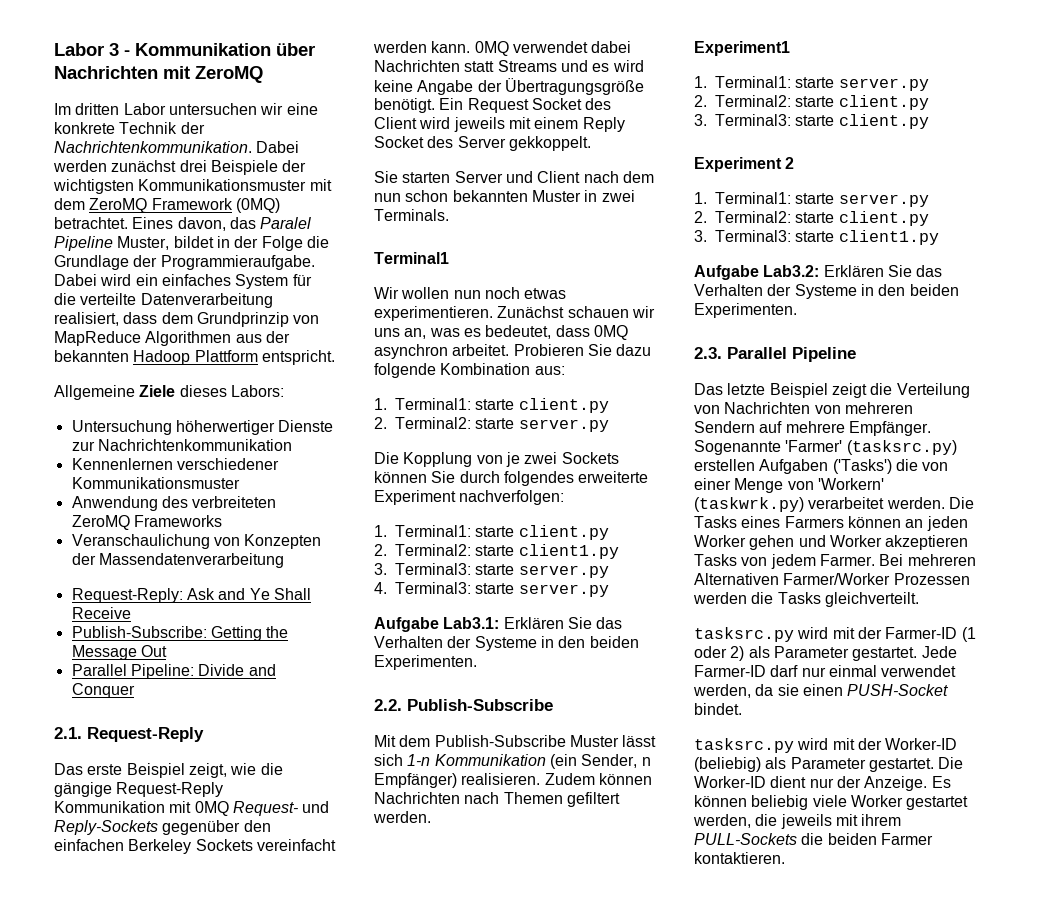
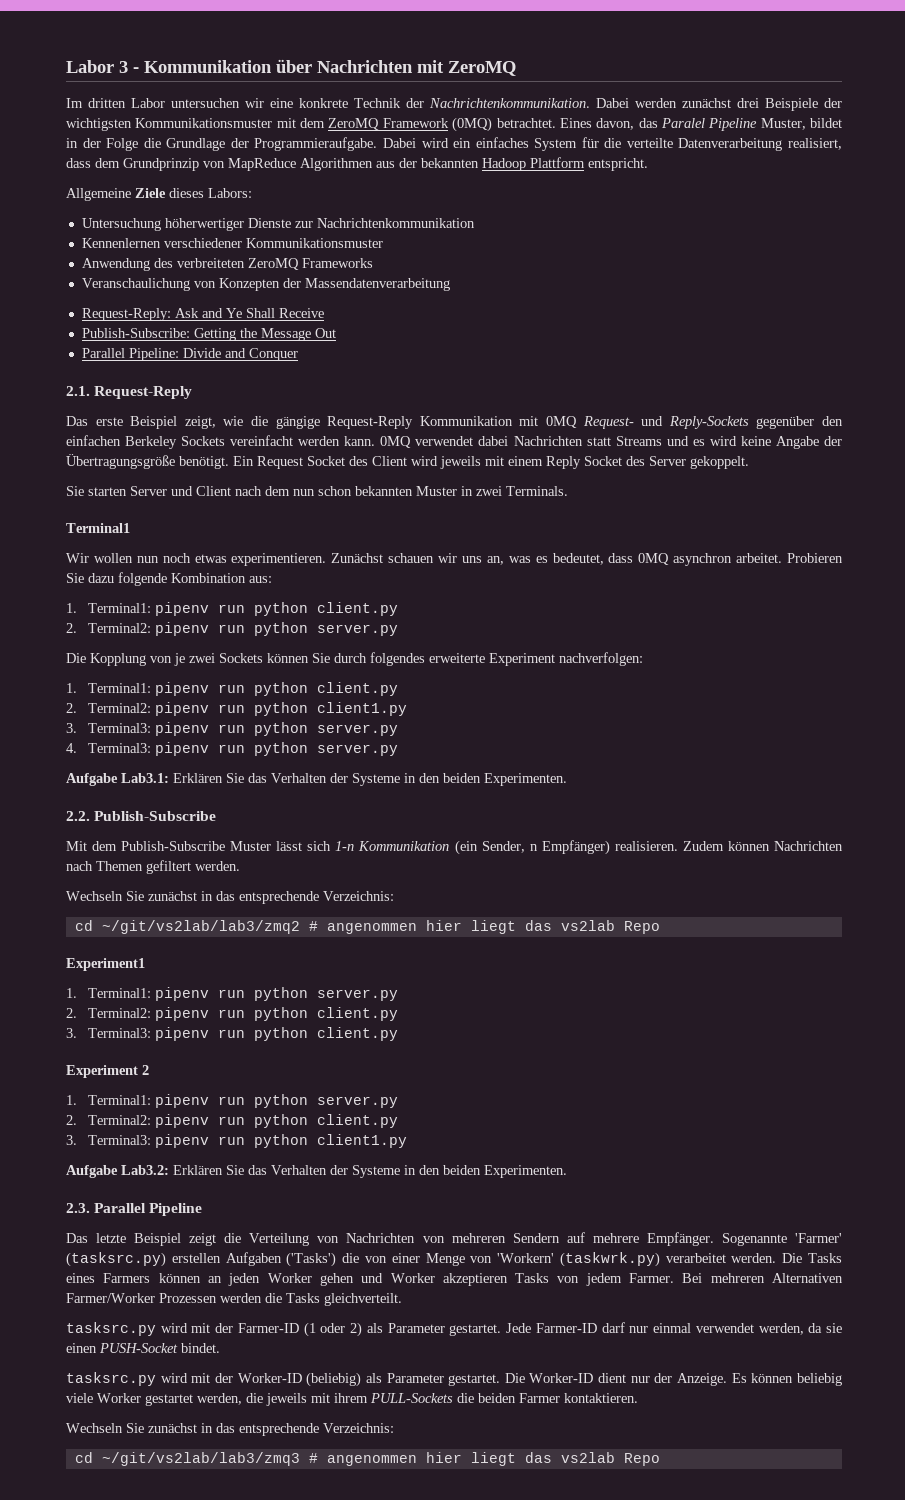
- Ein Request Socket des Client wird jeweils mit einem Reply Socket des Server gekkoppelt.
+ Ein Request Socket des Client wird jeweils mit einem Reply Socket des Server gekoppelt.
  Probieren Sie dazu folgende Kombination aus:
- 1. Terminal1: starte client.py
- 2. Terminal2: starte server.py
+ 1. Terminal1: pipenv run python client.py
+ 2. Terminal2: pipenv run python server.py
  Die Kopplung von je zwei Sockets können Sie durch folgendes erweiterte Experiment nachverfolgen:
- 1. Terminal1: starte client.py
- 2. Terminal2: starte client1.py
+ 1. Terminal1: pipenv run python client.py
+ 2. Terminal2: pipenv run python client1.py
- 3. Terminal3: starte server.py
+ 3. Terminal3: pipenv run python server.py
- 4. Terminal3: starte server.py
+ 4. Terminal3: pipenv run python server.py
  Zudem können Nachrichten nach Themen gefiltert werden.
+ Wechseln Sie zunächst in das entsprechende Verzeichnis:
+ cd ~/git/vs2lab/lab3/zmq2 # angenommen hier liegt das vs2lab Repo
  Experiment1
- 1. Terminal1: starte server.py
- 2. Terminal2: starte client.py
- 3. Terminal3: starte client.py
+ 1. Terminal1: pipenv run python server.py
+ 2. Terminal2: pipenv run python client.py
+ 3. Terminal3: pipenv run python client.py
  Experiment 2
- 1. Terminal1: starte server.py
- 2. Terminal2: starte client.py
- 3. Terminal3: starte client1.py
+ 1. Terminal1: pipenv run python server.py
+ 2. Terminal2: pipenv run python client.py
+ 3. Terminal3: pipenv run python client1.py
  Es können beliebig viele Worker gestartet werden, die jeweils mit ihrem PULL-Sockets die beiden Farmer kontaktieren.
+ Wechseln Sie zunächst in das entsprechende Verzeichnis:
+ cd ~/git/vs2lab/lab3/zmq3 # angenommen hier liegt das vs2lab Repo

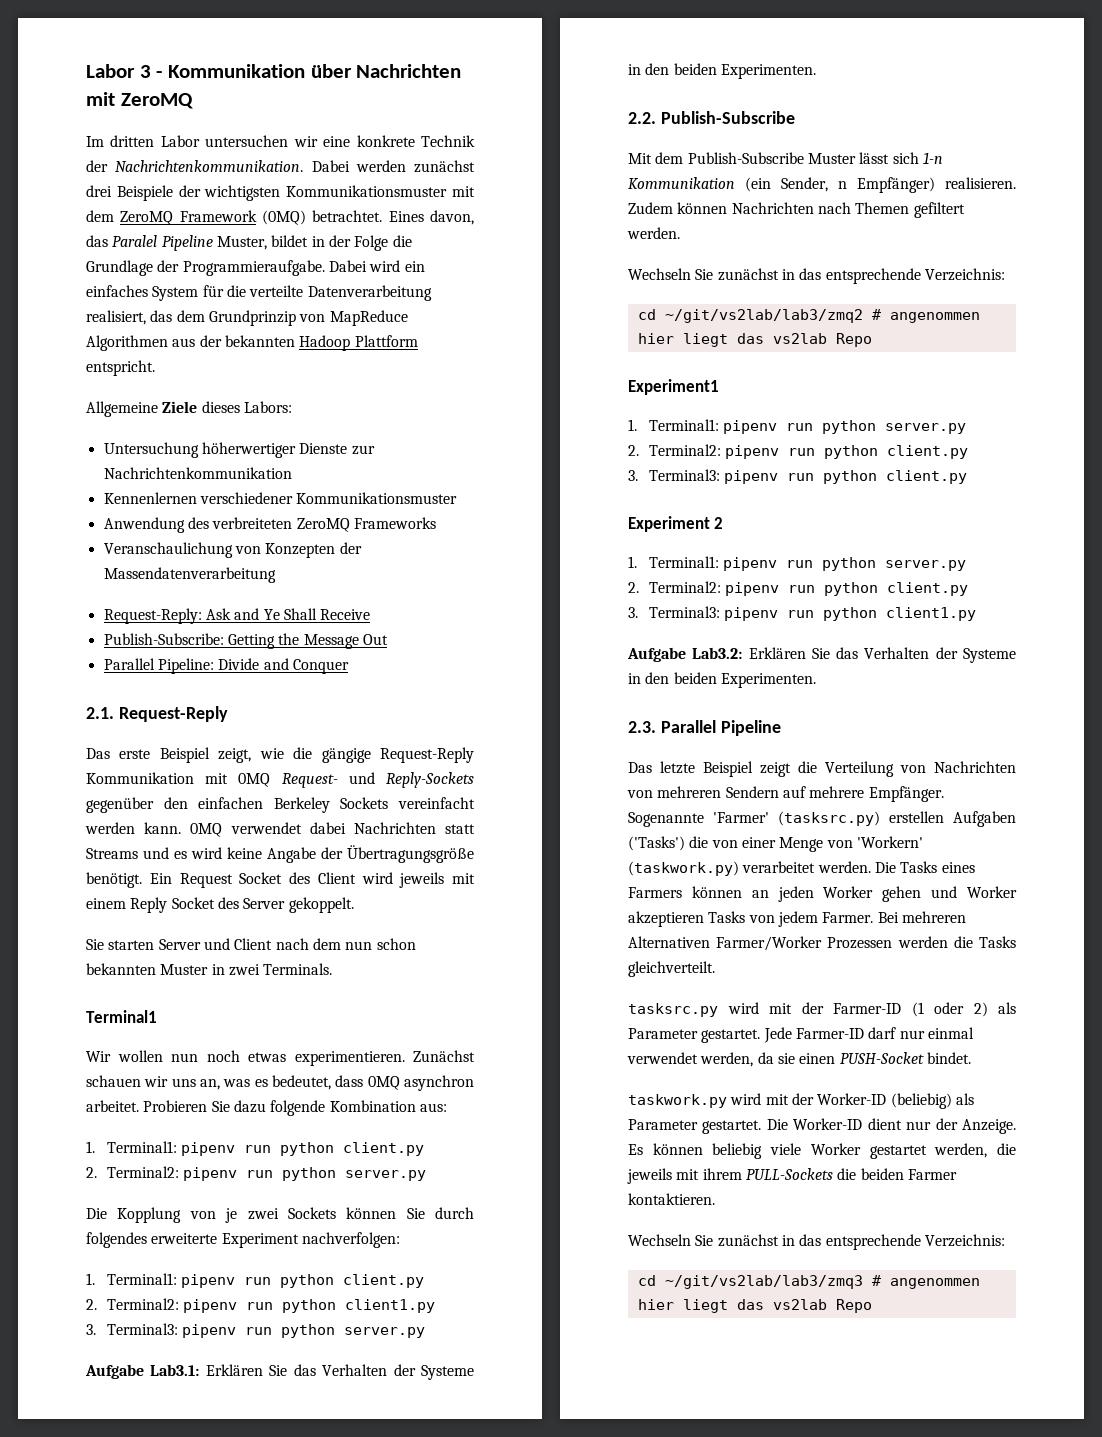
- Dabei wird ein einfaches System für die verteilte Datenverarbeitung realisiert, dass dem Grundprinzip von MapReduce Algorithmen aus der bekannten Hadoop Plattform entspricht.
+ Dabei wird ein einfaches System für die verteilte Datenverarbeitung realisiert, das dem Grundprinzip von MapReduce Algorithmen aus der bekannten Hadoop Plattform entspricht.
- 4. Terminal3: pipenv run python server.py
- Sogenannte 'Farmer' (tasksrc.py) erstellen Aufgaben ('Tasks') die von einer Menge von 'Workern' (taskwrk.py) verarbeitet werden.
+ Sogenannte 'Farmer' (tasksrc.py) erstellen Aufgaben ('Tasks') die von einer Menge von 'Workern' (taskwork.py) verarbeitet werden.
- tasksrc.py wird mit der Worker-ID (beliebig) als Parameter gestartet.
+ taskwork.py wird mit der Worker-ID (beliebig) als Parameter gestartet.

